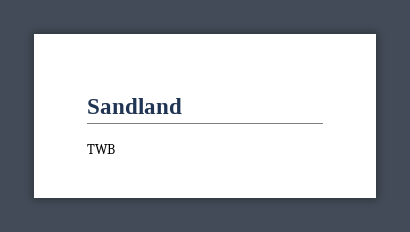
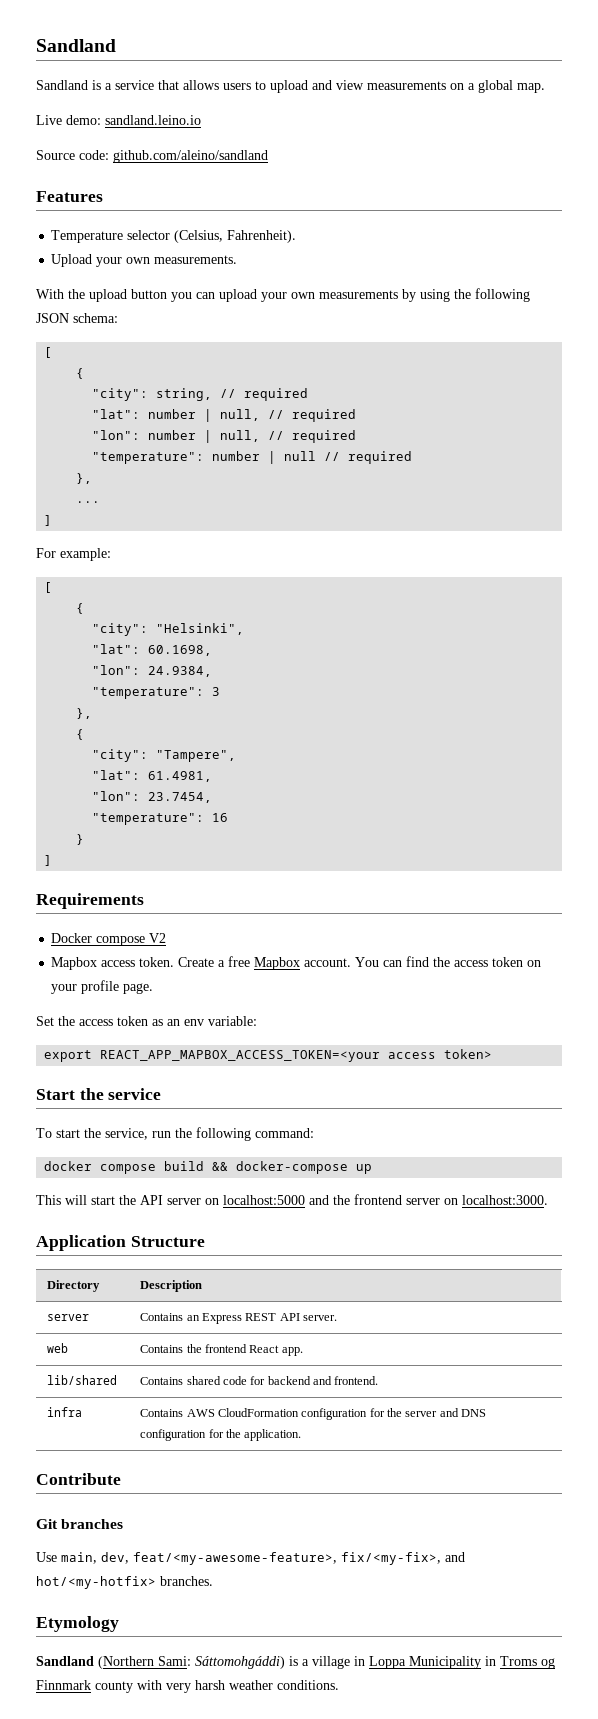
- TWB
+ Sandland is a service that allows users to upload and view measurements on a global map.
+ Live demo: sandland.leino.io
+ Source code: github.com/aleino/sandland
+ Features
+ Temperature selector (Celsius, Fahrenheit).
+ Upload your own measurements.
+ With the upload button you can upload your own measurements by using the following JSON schema:
+ [
+ {
+ "city": string, // required
+ "lat": number | null, // required
+ "lon": number | null, // required
+ "temperature": number | null // required
+ },
+ ...
+ ]
+ For example:
+ [
+ {
+ "city": "Helsinki",
+ "lat": 60.1698,
+ "lon": 24.9384,
+ "temperature": 3
+ },
+ {
+ "city": "Tampere",
+ "lat": 61.4981,
+ "lon": 23.7454,
+ "temperature": 16
+ }
+ ]
+ Requirements
+ Docker compose V2
+ Mapbox access token. Create a free Mapbox account. You can find the access token on your profile page.
+ Set the access token as an env variable:
+ export REACT_APP_MAPBOX_ACCESS_TOKEN=<your access token>
+ Start the service
+ To start the service, run the following command:
+ docker compose build && docker-compose up
+ This will start the API server on localhost:5000 and the frontend server on localhost:3000.
+ Application Structure
+ Directory | Description
+ server | Contains an Express REST API server.
+ web | Contains the frontend React app.
+ lib/shared | Contains shared code for backend and frontend.
+ infra | Contains AWS CloudFormation configuration for the server and DNS configuration for the application.
+ Contribute
+ Git branches
+ Use main, dev, feat/<my-awesome-feature>, fix/<my-fix>, and hot/<my-hotfix> branches.
+ Etymology
+ Sandland (Northern Sami: Sáttomohgáddi) is a village in Loppa Municipality in Troms og Finnmark county with very harsh weather conditions.

